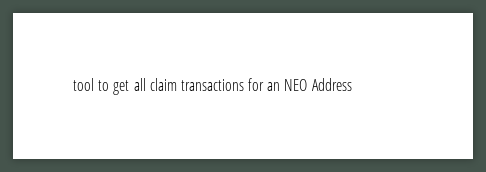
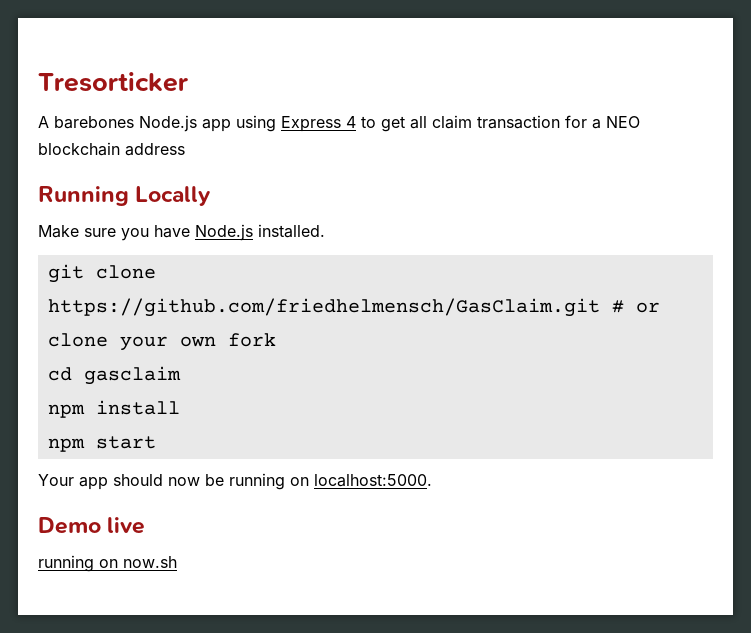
- tool to get all claim transactions for an NEO Address
+ Tresorticker
+ A barebones Node.js app using Express 4 to get all claim transaction for a NEO blockchain address
+ Running Locally
+ Make sure you have Node.js installed.
+ git clone https://github.com/friedhelmensch/GasClaim.git # or clone your own fork
+ cd gasclaim
+ npm install
+ npm start
+ Your app should now be running on localhost:5000.
+ Demo live
+ running on now.sh

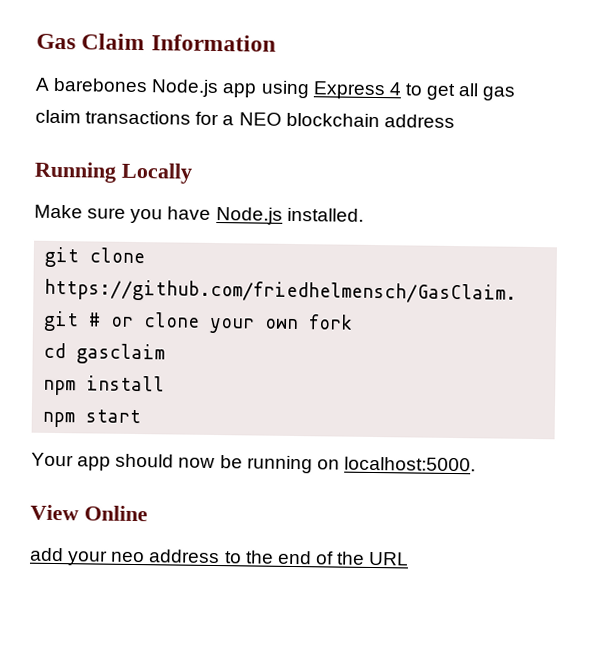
- Tresorticker
+ Gas Claim Information
- A barebones Node.js app using Express 4 to get all claim transaction for a NEO blockchain address
+ A barebones Node.js app using Express 4 to get all gas claim transactions for a NEO blockchain address
- Demo live
- running on now.sh
+ View Online
+ add your neo address to the end of the URL

